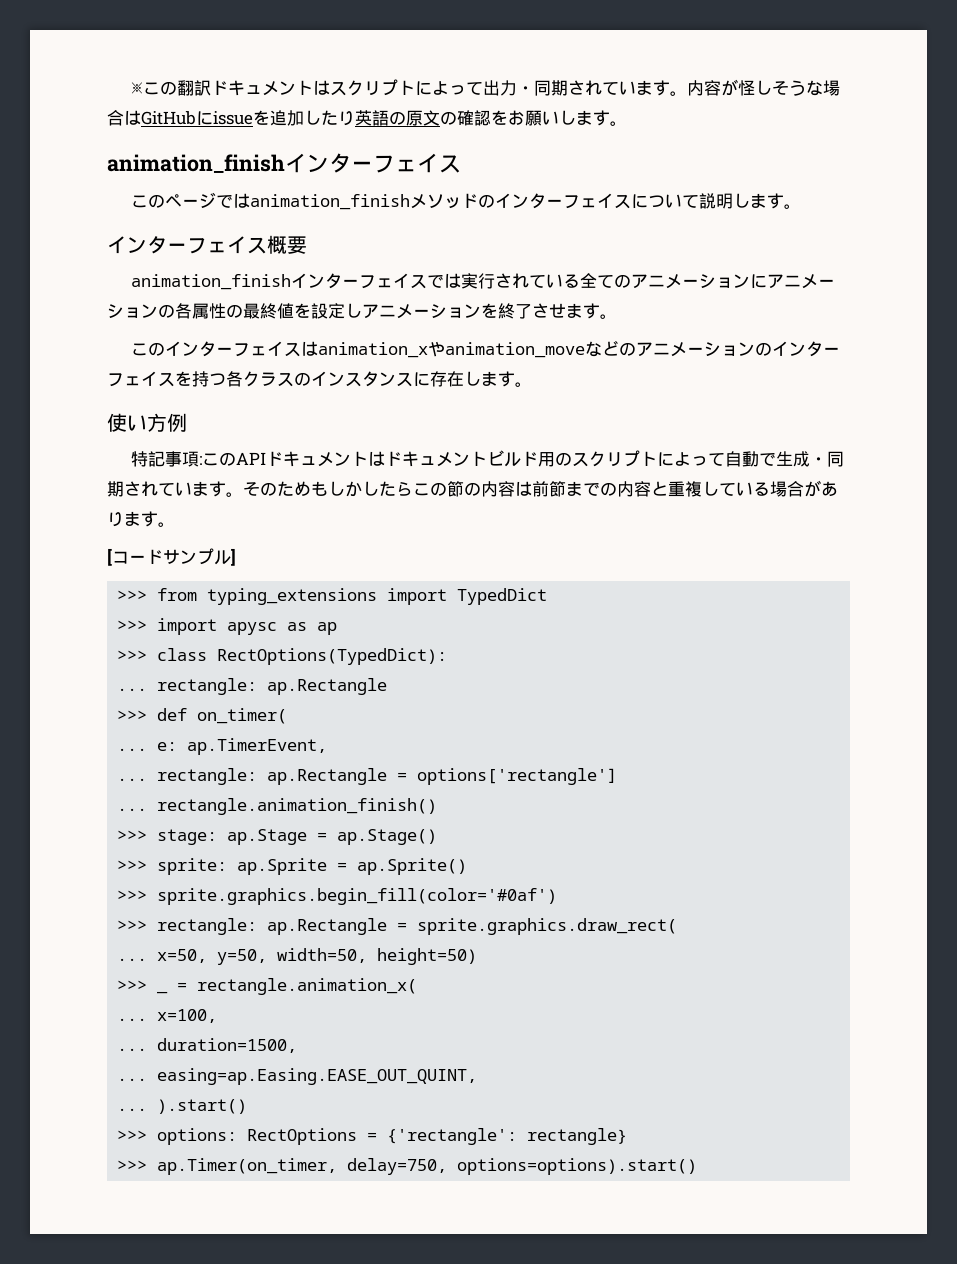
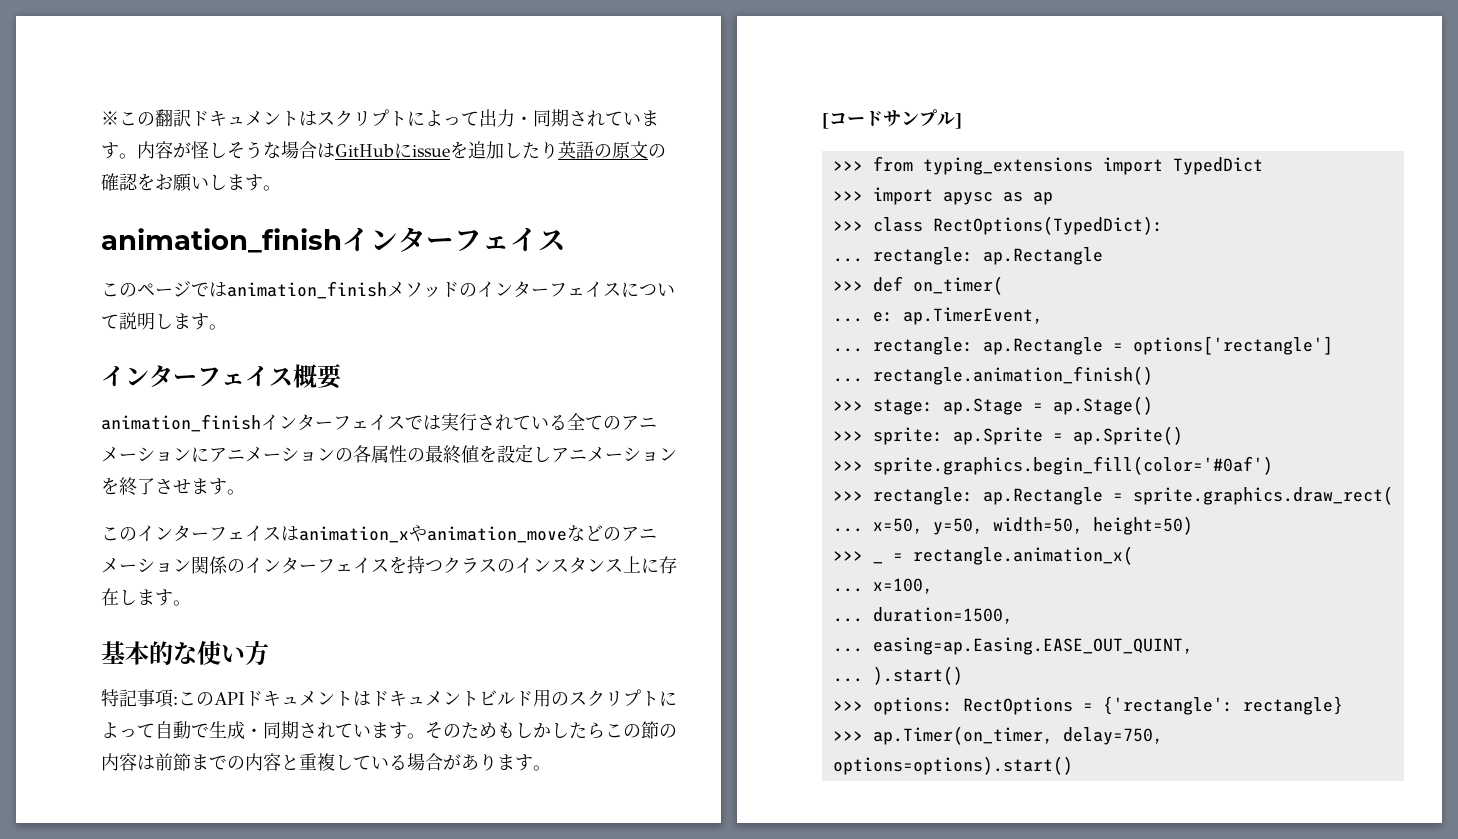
- このインターフェイスはanimation_xやanimation_moveなどのアニメーションのインターフェイスを持つ各クラスのインスタンスに存在します。
+ このインターフェイスはanimation_xやanimation_moveなどのアニメーション関係のインターフェイスを持つクラスのインスタンス上に存在します。
- 使い方例
+ 基本的な使い方

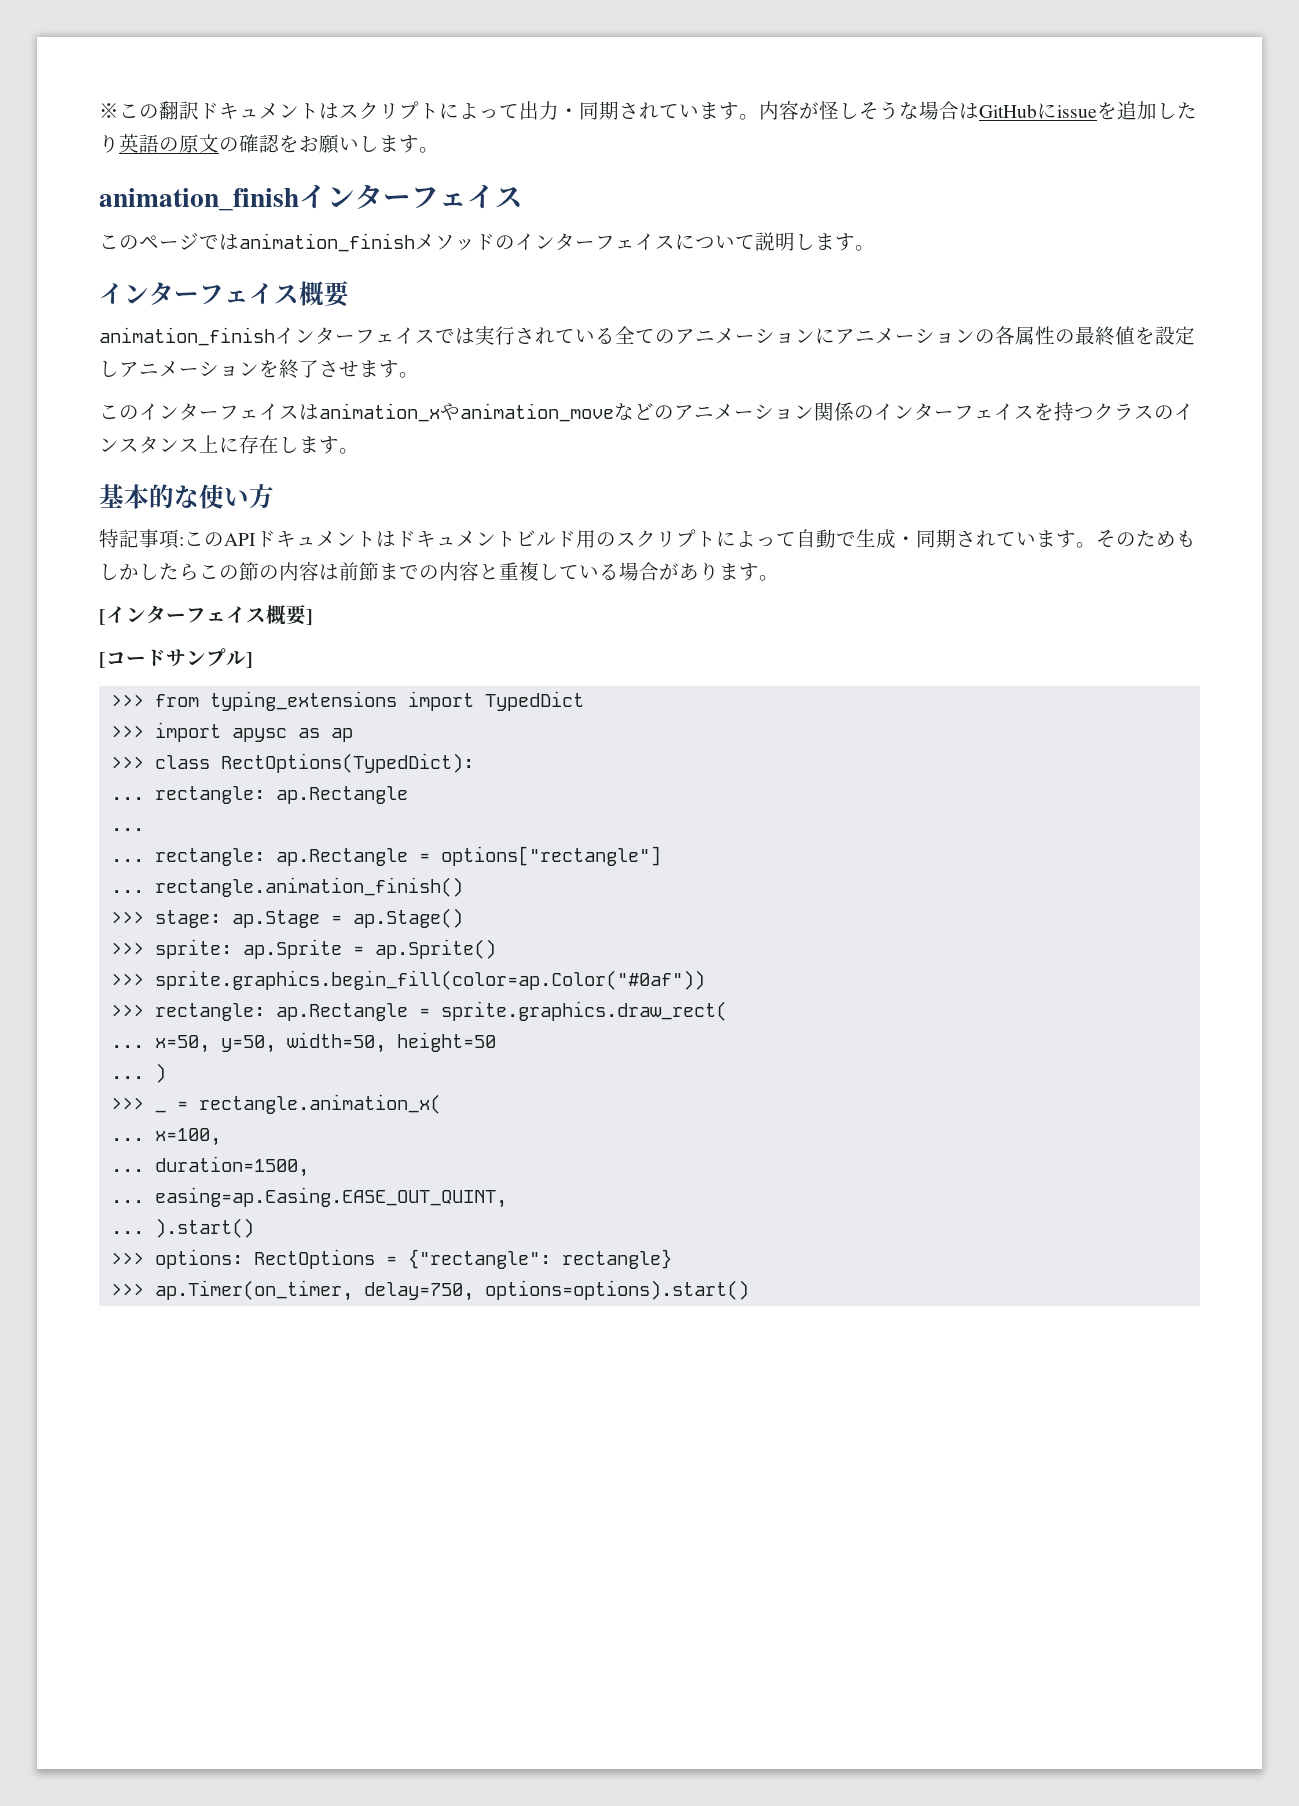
+ [インターフェイス概要]
  >>> class RectOptions(TypedDict):
  ... rectangle: ap.Rectangle
- >>> def on_timer(
- ... e: ap.TimerEvent,
+ ...
- ... rectangle: ap.Rectangle = options['rectangle']
+ ... rectangle: ap.Rectangle = options["rectangle"]
- >>> sprite.graphics.begin_fill(color='#0af')
+ >>> sprite.graphics.begin_fill(color=ap.Color("#0af"))
- ... x=50, y=50, width=50, height=50)
+ ... x=50, y=50, width=50, height=50
+ ... )
- >>> options: RectOptions = {'rectangle': rectangle}
+ >>> options: RectOptions = {"rectangle": rectangle}

